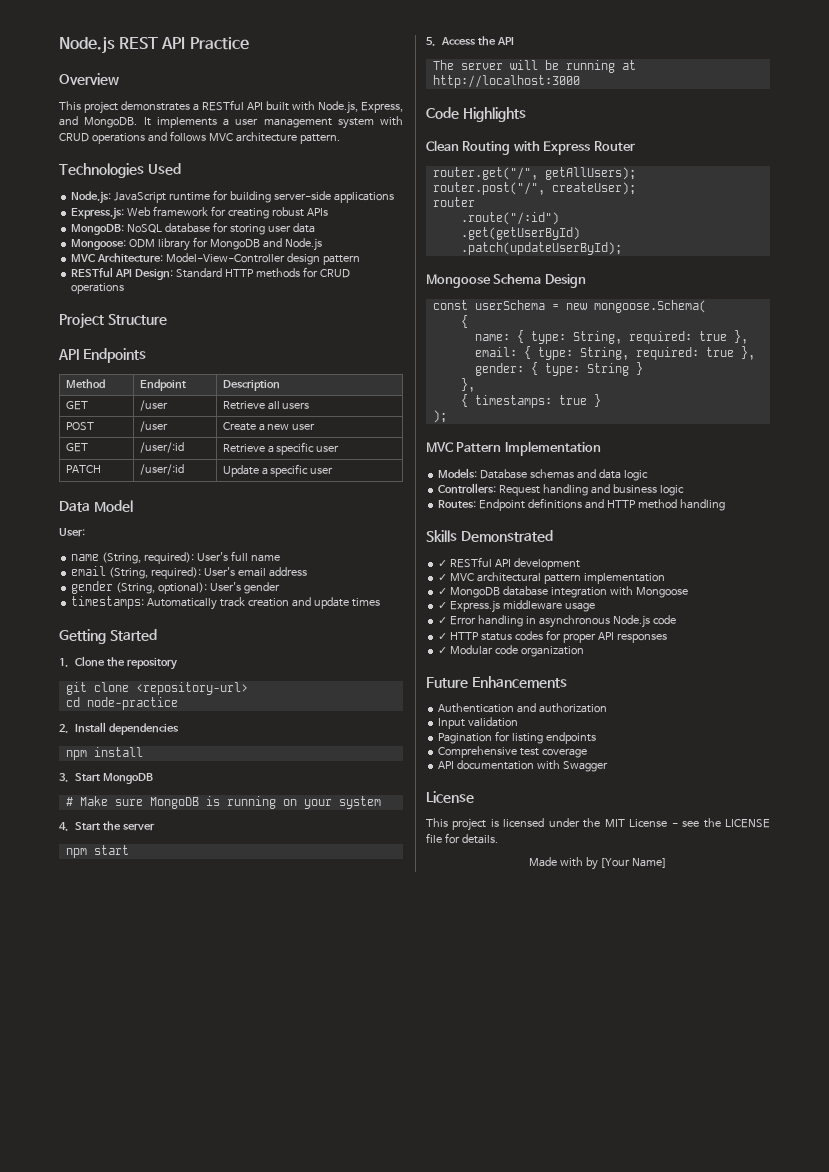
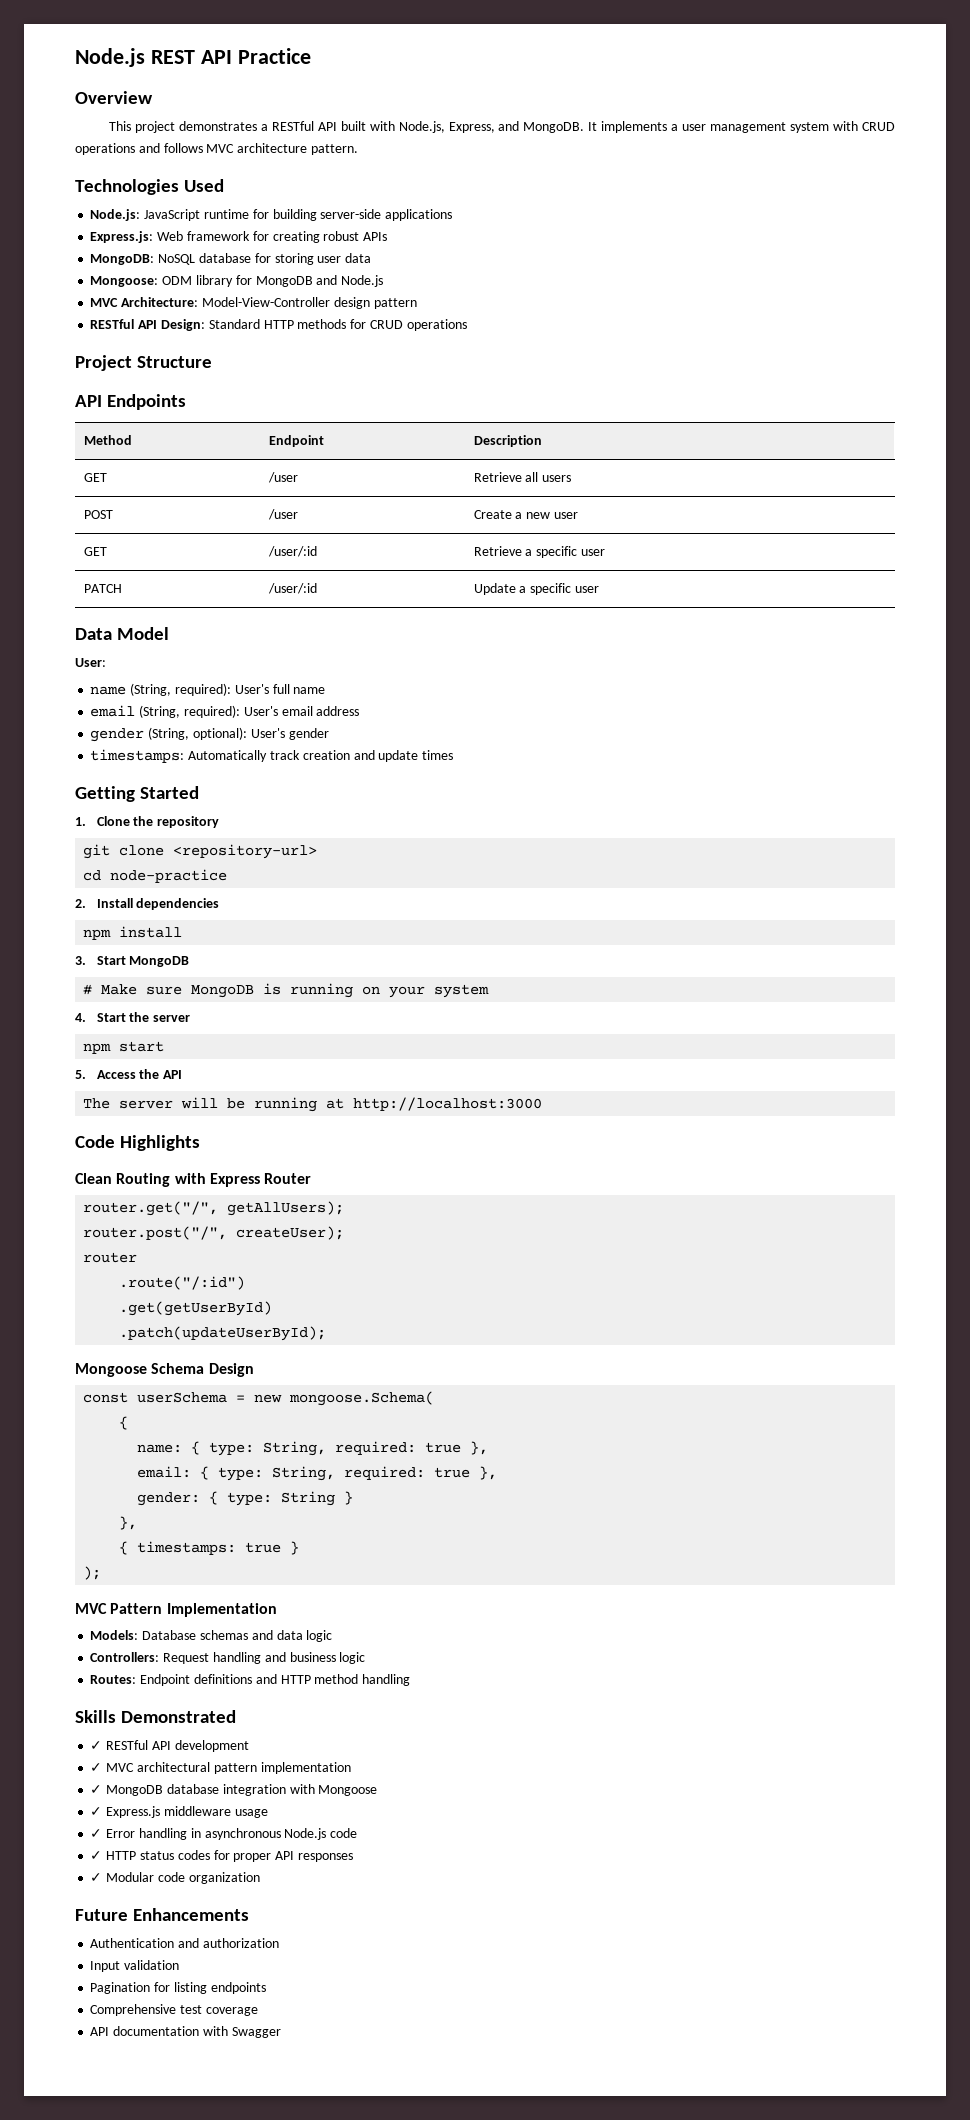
  API documentation with Swagger
- License
- This project is licensed under the MIT License - see the LICENSE file for details.
- Made with by [Your Name]

